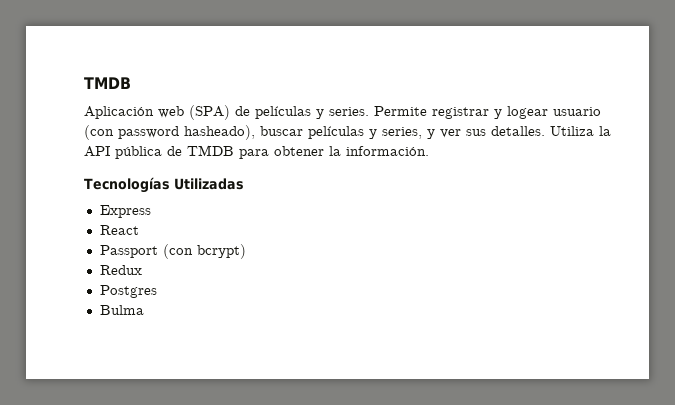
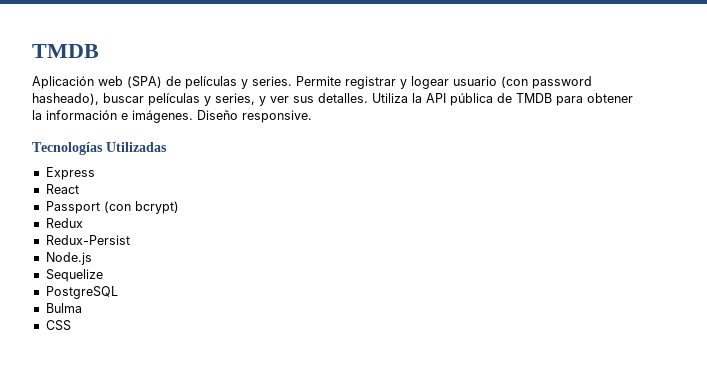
- Utiliza la API pública de TMDB para obtener la información.
+ Utiliza la API pública de TMDB para obtener la información e imágenes. Diseño responsive.
- Postgres
+ Redux-Persist
+ Node.js
+ Sequelize
+ PostgreSQL
+ CSS

